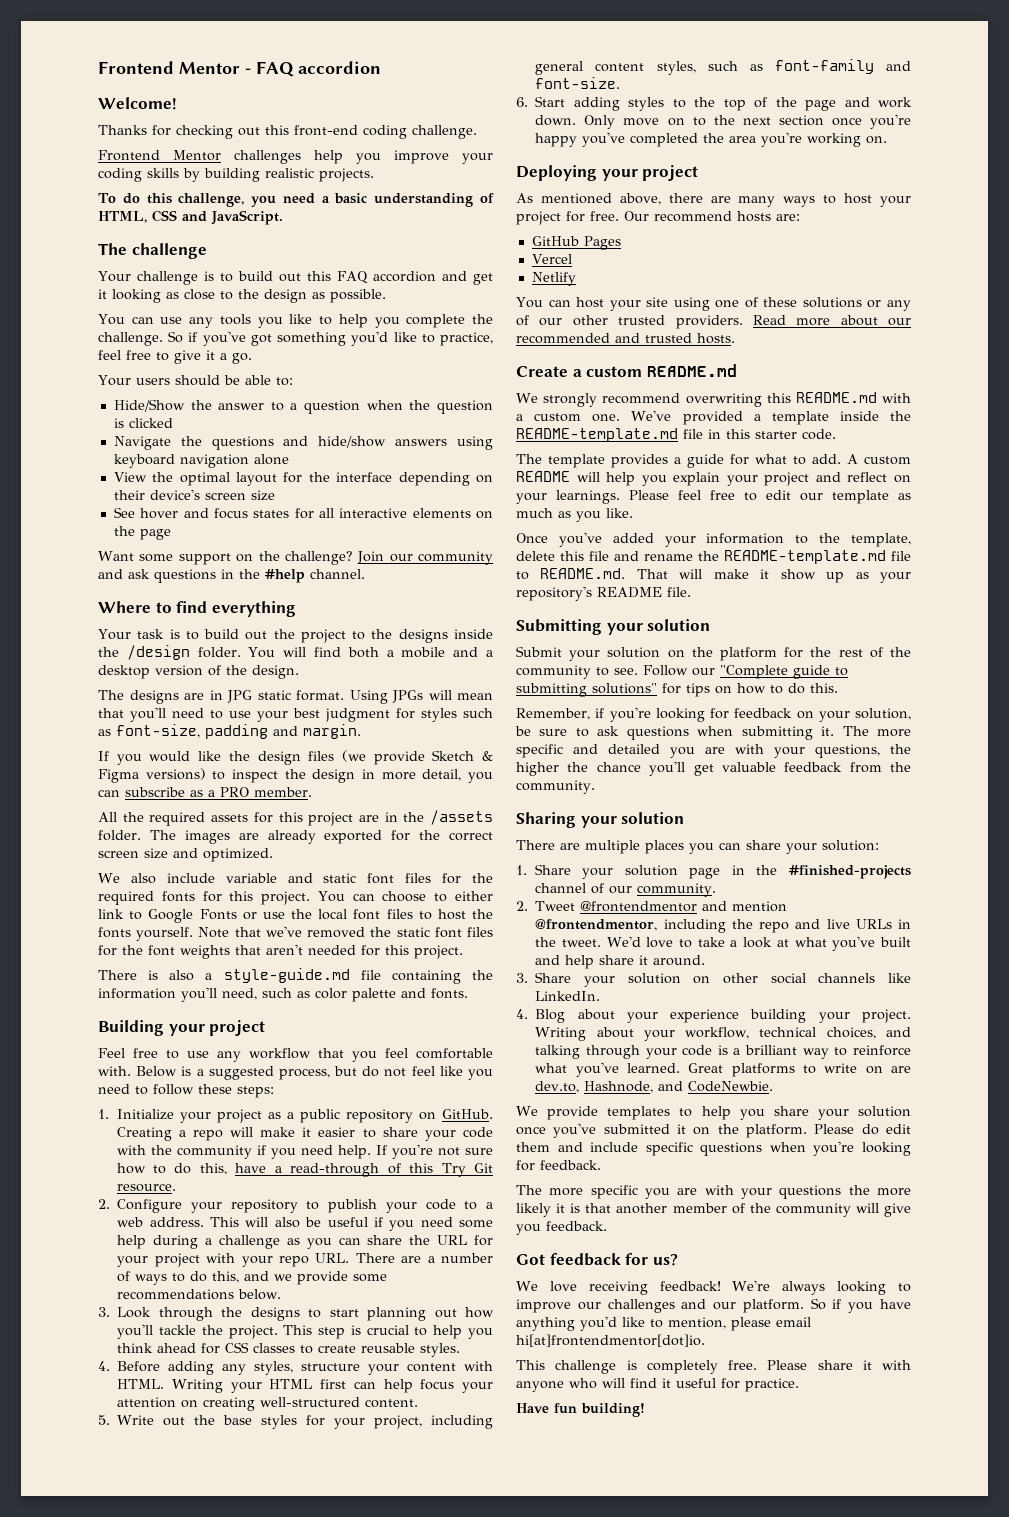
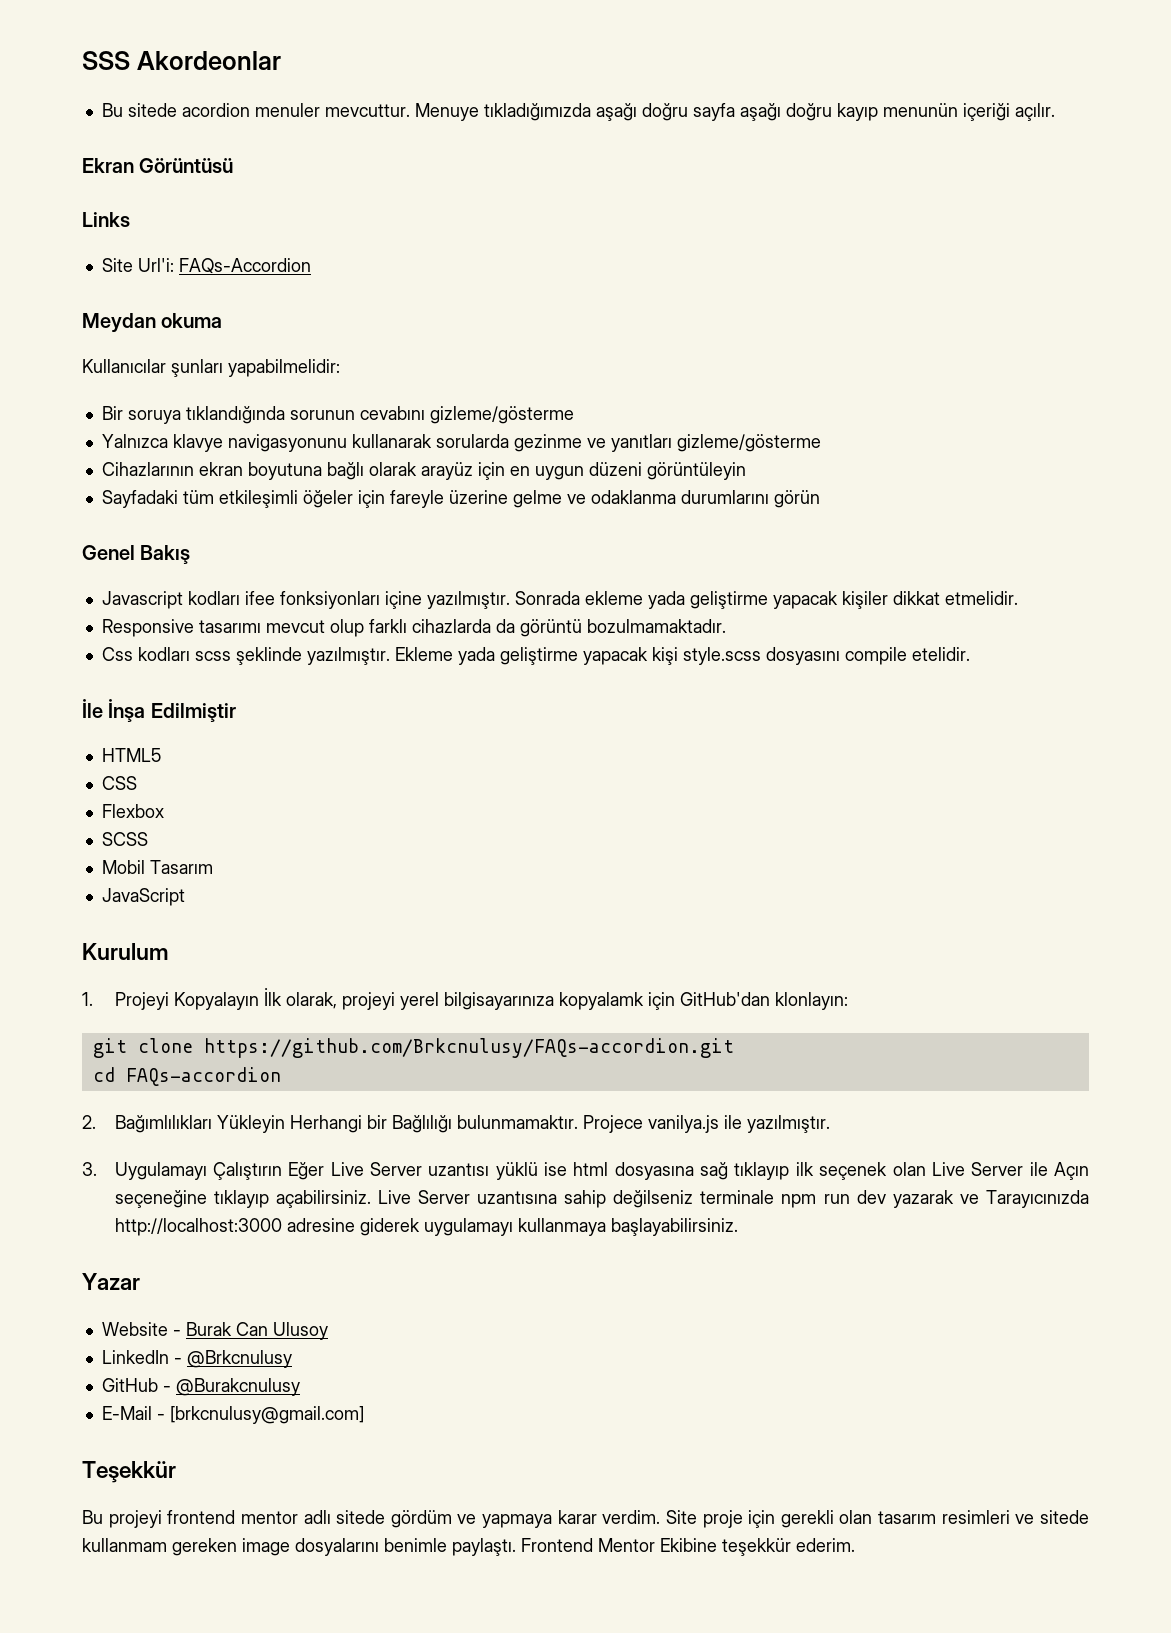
- Frontend Mentor - FAQ accordion
- Welcome!
- Thanks for checking out this front-end coding challenge.
- Frontend Mentor challenges help you improve your coding skills by building realistic projects.
- To do this challenge, you need a basic understanding of HTML, CSS and JavaScript.
- The challenge
- Your challenge is to build out this FAQ accordion and get it looking as close to the design as possible.
- You can use any tools you like to help you complete the challenge. So if you've got something you'd like to practice, feel free to give it a go.
- Your users should be able to:
- Hide/Show the answer to a question when the question is clicked
- Navigate the questions and hide/show answers using keyboard navigation alone
- View the optimal layout for the interface depending on their device's screen size
- See hover and focus states for all interactive elements on the page
- Want some support on the challenge? Join our community and ask questions in the #help channel.
- Where to find everything
- Your task is to build out the project to the designs inside the /design folder. You will find both a mobile and a desktop version of the design.
- The designs are in JPG static format. Using JPGs will mean that you'll need to use your best judgment for styles such as font-size, padding and margin.
- If you would like the design files (we provide Sketch & Figma versions) to inspect the design in more detail, you can subscribe as a PRO member.
- All the required assets for this project are in the /assets folder. The images are already exported for the correct screen size and optimized.
- We also include variable and static font files for the required fonts for this project. You can choose to either link to Google Fonts or use the local font files to host the fonts yourself. Note that we've removed the static font files for the font weights that aren't needed for this project.
- There is also a style-guide.md file containing the information you'll need, such as color palette and fonts.
- Building your project
- Feel free to use any workflow that you feel comfortable with. Below is a suggested process, but do not feel like you need to follow these steps:
- 1. Initialize your project as a public repository on GitHub. Creating a repo will make it easier to share your code with the community if you need help. If you're not sure how to do this, have a read-through of this Try Git resource.
- 2. Configure your repository to publish your code to a web address. This will also be useful if you need some help during a challenge as you can share the URL for your project with your repo URL. There are a number of ways to do this, and we provide some recommendations below.
- 3. Look through the designs to start planning out how you'll tackle the project. This step is crucial to help you think ahead for CSS classes to create reusable styles.
- 4. Before adding any styles, structure your content with HTML. Writing your HTML first can help focus your attention on creating well-structured content.
- 5. Write out the base styles for your project, including general content styles, such as font-family and font-size.
- 6. Start adding styles to the top of the page and work down. Only move on to the next section once you're happy you've completed the area you're working on.
- Deploying your project
- As mentioned above, there are many ways to host your project for free. Our recommend hosts are:
- GitHub Pages
- Vercel
- Netlify
- You can host your site using one of these solutions or any of our other trusted providers. Read more about our recommended and trusted hosts.
- Create a custom README.md
- We strongly recommend overwriting this README.md with a custom one. We've provided a template inside the README-template.md file in this starter code.
- The template provides a guide for what to add. A custom README will help you explain your project and reflect on your learnings. Please feel free to edit our template as much as you like.
- Once you've added your information to the template, delete this file and rename the README-template.md file to README.md. That will make it show up as your repository's README file.
- Submitting your solution
- Submit your solution on the platform for the rest of the community to see. Follow our "Complete guide to submitting solutions" for tips on how to do this.
- Remember, if you're looking for feedback on your solution, be sure to ask questions when submitting it. The more specific and detailed you are with your questions, the higher the chance you'll get valuable feedback from the community.
- Sharing your solution
- There are multiple places you can share your solution:
- 1. Share your solution page in the #finished-projects channel of our community.
- 2. Tweet @frontendmentor and mention @frontendmentor, including the repo and live URLs in the tweet. We'd love to take a look at what you've built and help share it around.
- 3. Share your solution on other social channels like LinkedIn.
- 4. Blog about your experience building your project. Writing about your workflow, technical choices, and talking through your code is a brilliant way to reinforce what you've learned. Great platforms to write on are dev.to, Hashnode, and CodeNewbie.
- We provide templates to help you share your solution once you've submitted it on the platform. Please do edit them and include specific questions when you're looking for feedback.
- The more specific you are with your questions the more likely it is that another member of the community will give you feedback.
- Got feedback for us?
- We love receiving feedback! We're always looking to improve our challenges and our platform. So if you have anything you'd like to mention, please email hi[at]frontendmentor[dot]io.
- This challenge is completely free. Please share it with anyone who will find it useful for practice.
- Have fun building!
+ SSS Akordeonlar
+ Bu sitede acordion menuler mevcuttur. Menuye tıkladığımızda aşağı doğru sayfa aşağı doğru kayıp menunün içeriği açılır.
+ Ekran Görüntüsü
+ Links
+ Site Url'i: FAQs-Accordion
+ Meydan okuma
+ Kullanıcılar şunları yapabilmelidir:
+ Bir soruya tıklandığında sorunun cevabını gizleme/gösterme
+ Yalnızca klavye navigasyonunu kullanarak sorularda gezinme ve yanıtları gizleme/gösterme
+ Cihazlarının ekran boyutuna bağlı olarak arayüz için en uygun düzeni görüntüleyin
+ Sayfadaki tüm etkileşimli öğeler için fareyle üzerine gelme ve odaklanma durumlarını görün
+ Genel Bakış
+ Javascript kodları ifee fonksiyonları içine yazılmıştır. Sonrada ekleme yada geliştirme yapacak kişiler dikkat etmelidir.
+ Responsive tasarımı mevcut olup farklı cihazlarda da görüntü bozulmamaktadır.
+ Css kodları scss şeklinde yazılmıştır. Ekleme yada geliştirme yapacak kişi style.scss dosyasını compile etelidir.
+ İle İnşa Edilmiştir
+ HTML5
+ CSS
+ Flexbox
+ SCSS
+ Mobil Tasarım
+ JavaScript
+ Kurulum
+ 1. Projeyi Kopyalayın İlk olarak, projeyi yerel bilgisayarınıza kopyalamk için GitHub'dan klonlayın:
+ git clone https://github.com/Brkcnulusy/FAQs-accordion.git
+ cd FAQs-accordion
+ 2. Bağımlılıkları Yükleyin Herhangi bir Bağlılığı bulunmamaktır. Projece vanilya.js ile yazılmıştır.
+ 3. Uygulamayı Çalıştırın Eğer Live Server uzantısı yüklü ise html dosyasına sağ tıklayıp ilk seçenek olan Live Server ile Açın seçeneğine tıklayıp açabilirsiniz. Live Server uzantısına sahip değilseniz terminale npm run dev yazarak ve Tarayıcınızda http://localhost:3000 adresine giderek uygulamayı kullanmaya başlayabilirsiniz.
+ Yazar
+ Website - Burak Can Ulusoy
+ LinkedIn - @Brkcnulusy
+ GitHub - @Burakcnulusy
+ E-Mail - [brkcnulusy@gmail.com]
+ Teşekkür
+ Bu projeyi frontend mentor adlı sitede gördüm ve yapmaya karar verdim. Site proje için gerekli olan tasarım resimleri ve sitede kullanmam gereken image dosyalarını benimle paylaştı. Frontend Mentor Ekibine teşekkür ederim.

